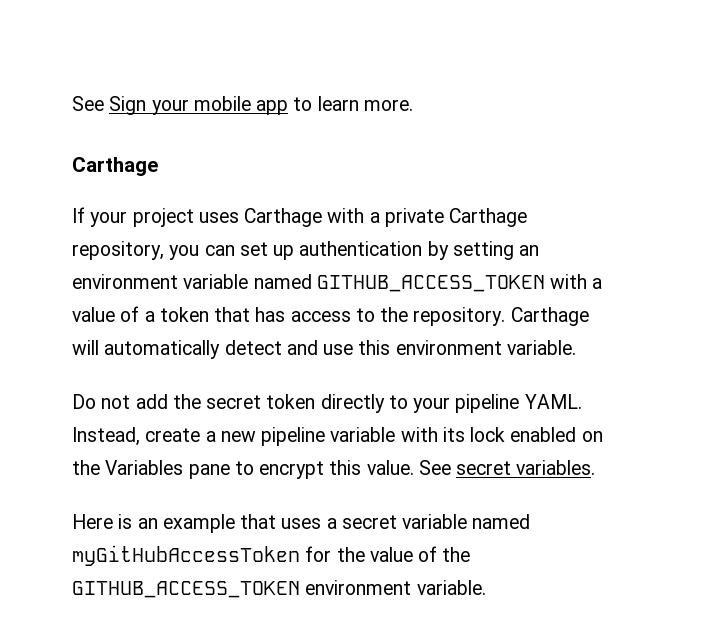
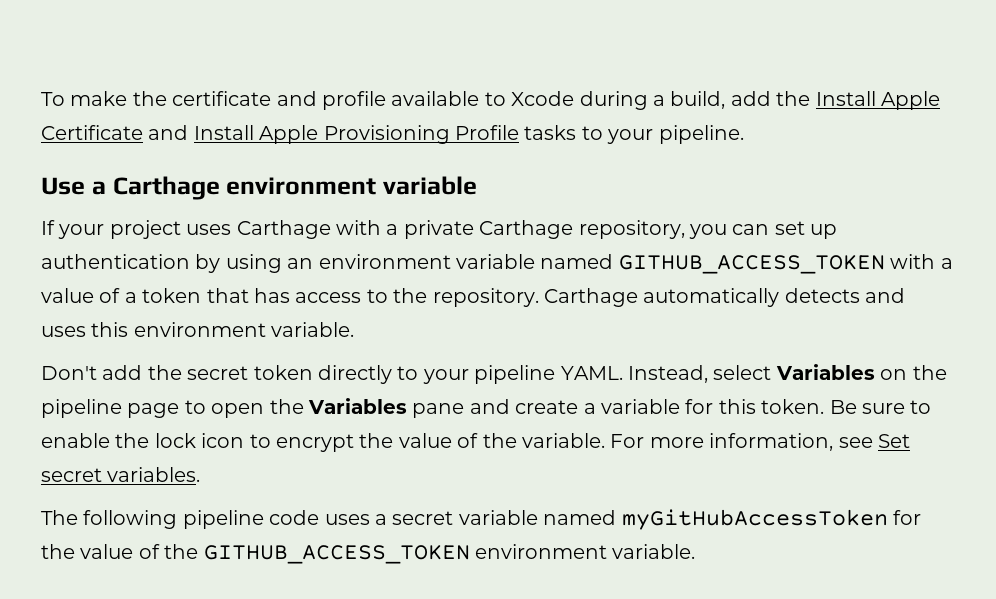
- See Sign your mobile app to learn more.
- Carthage
+ To make the certificate and profile available to Xcode during a build, add the Install Apple Certificate and Install Apple Provisioning Profile tasks to your pipeline.
+ Use a Carthage environment variable
- If your project uses Carthage with a private Carthage repository, you can set up authentication by setting an environment variable named GITHUB_ACCESS_TOKEN with a value of a token that has access to the repository.
+ If your project uses Carthage with a private Carthage repository, you can set up authentication by using an environment variable named GITHUB_ACCESS_TOKEN with a value of a token that has access to the repository.
- Carthage will automatically detect and use this environment variable.
+ Carthage automatically detects and uses this environment variable.
- Do not add the secret token directly to your pipeline YAML.
+ Don't add the secret token directly to your pipeline YAML.
- Instead, create a new pipeline variable with its lock enabled on the Variables pane to encrypt this value. See secret variables.
- Here is an example that uses a secret variable named myGitHubAccessToken for the value of the GITHUB_ACCESS_TOKEN environment variable.
+ Instead, select Variables on the pipeline page to open the Variables pane and create a variable for this token. Be sure to enable the lock icon to encrypt the value of the variable. For more information, see Set secret variables.
+ The following pipeline code uses a secret variable named myGitHubAccessToken for the value of the GITHUB_ACCESS_TOKEN environment variable.

